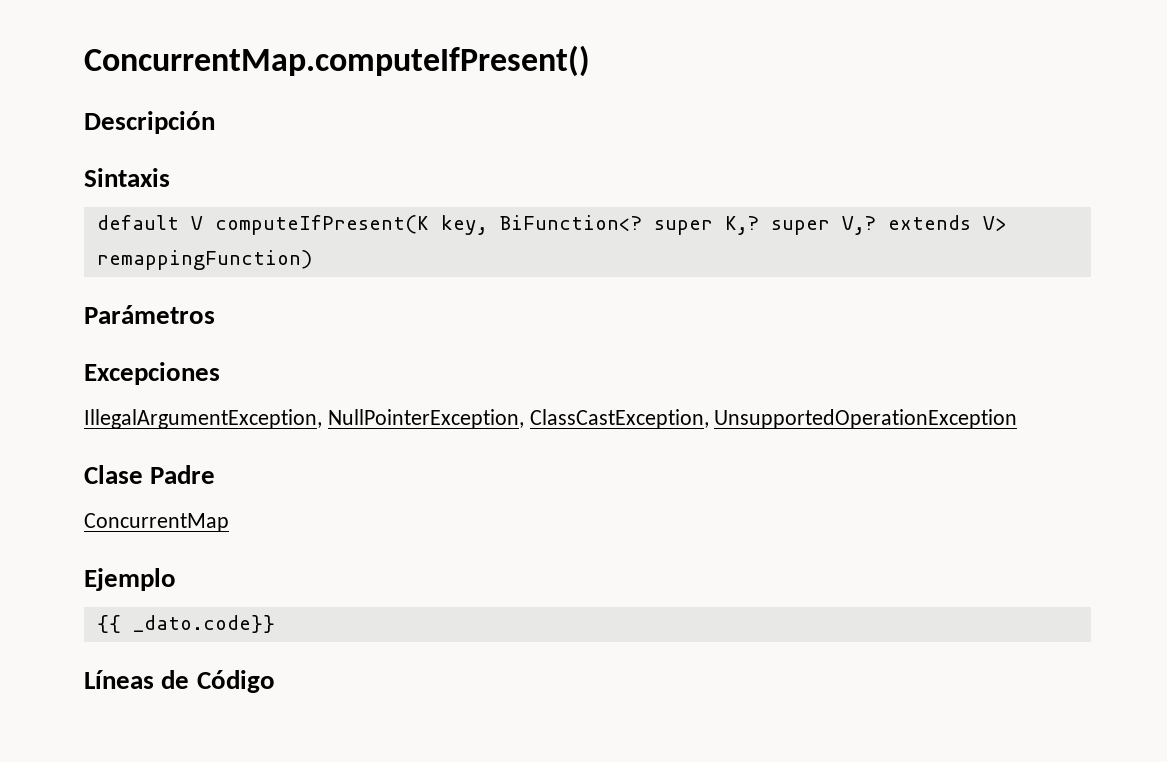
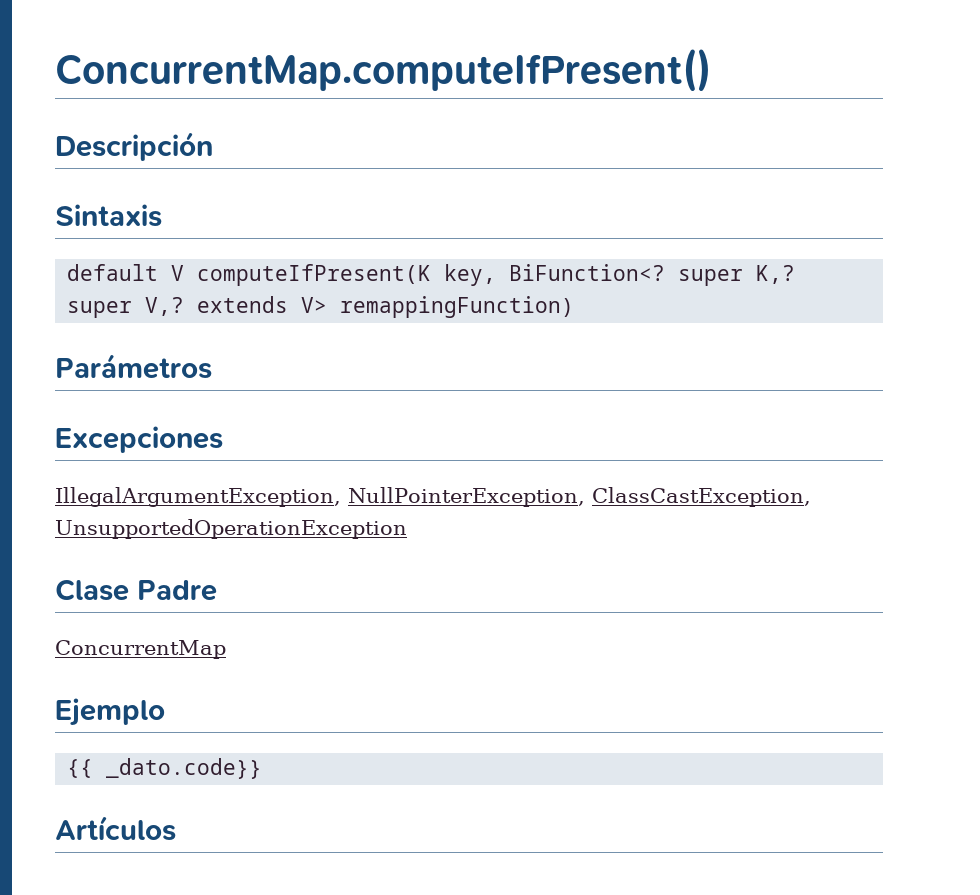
- Líneas de Código
+ Artículos

